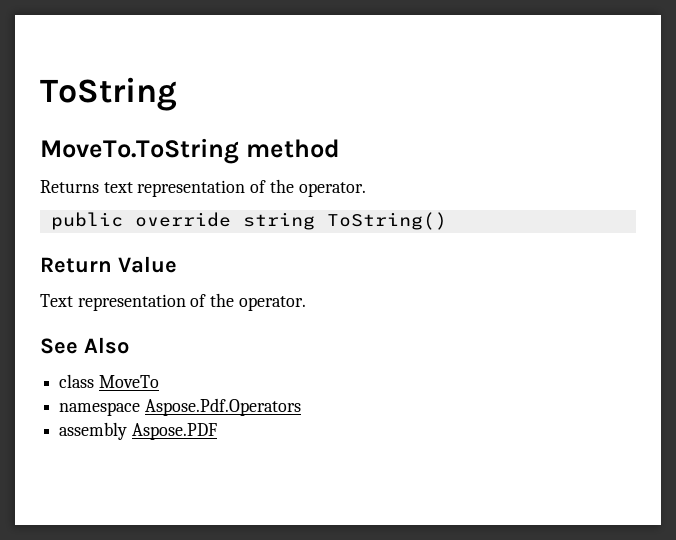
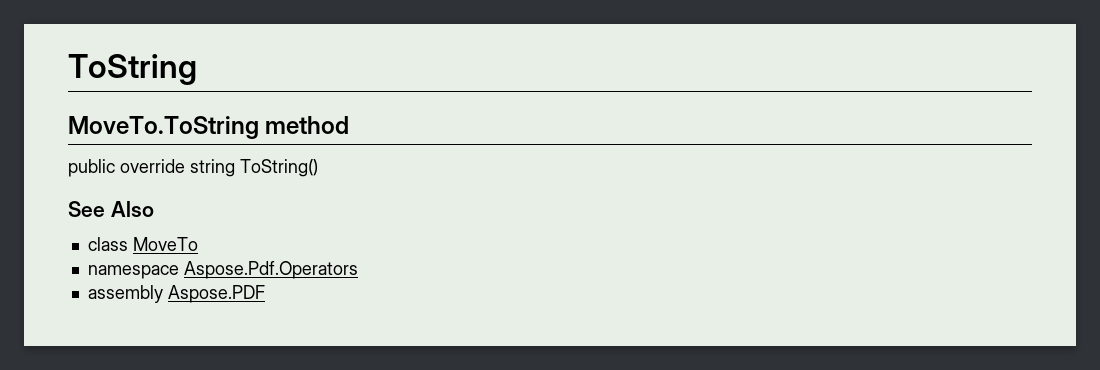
- Returns text representation of the operator.
  public override string ToString()
- Return Value
- Text representation of the operator.

